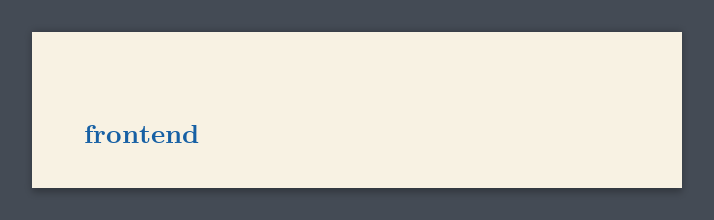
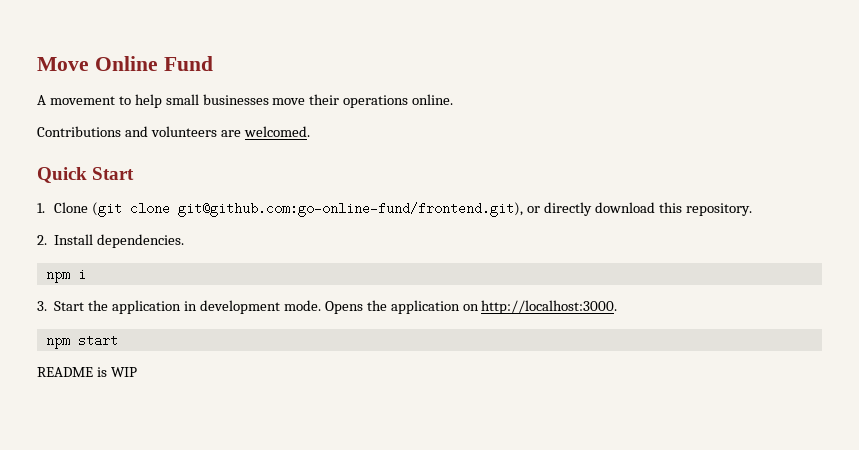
- frontend
+ Move Online Fund
+ A movement to help small businesses move their operations online.
+ Contributions and volunteers are welcomed.
+ Quick Start
+ 1. Clone (git clone git@github.com:go-online-fund/frontend.git), or directly download this repository.
+ 2. Install dependencies.
+ npm i
+ 3. Start the application in development mode. Opens the application on http://localhost:3000.
+ npm start
+ README is WIP

